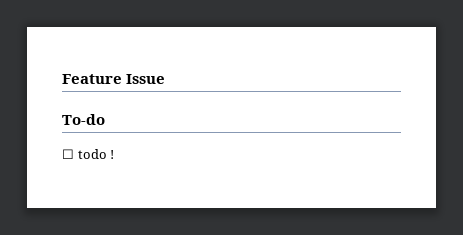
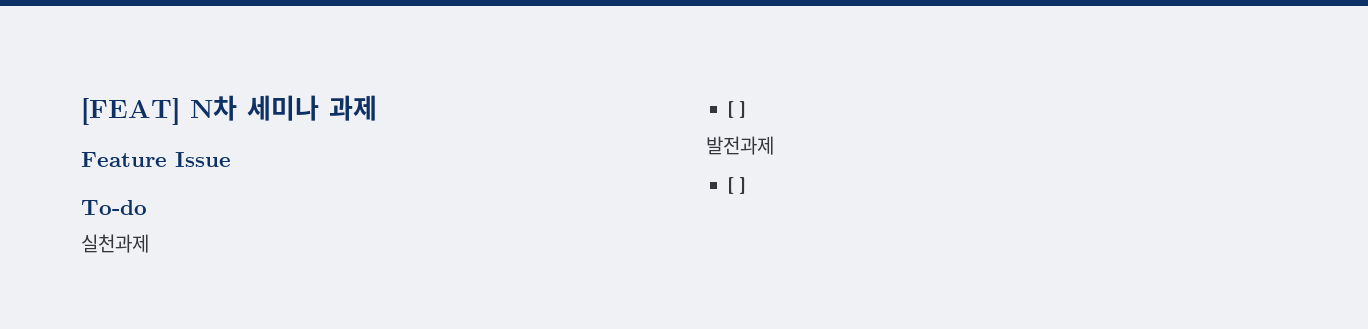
+ [FEAT] N차 세미나 과제
- ☐ todo !
+ 실천과제
+ [ ]
+ 발전과제
+ [ ]

